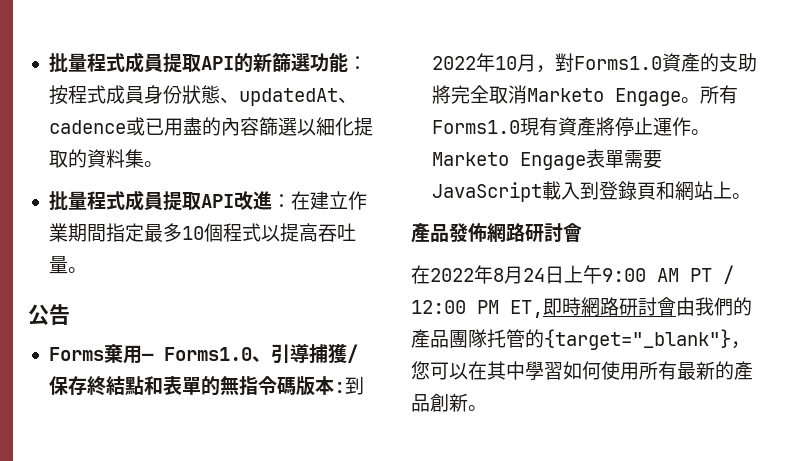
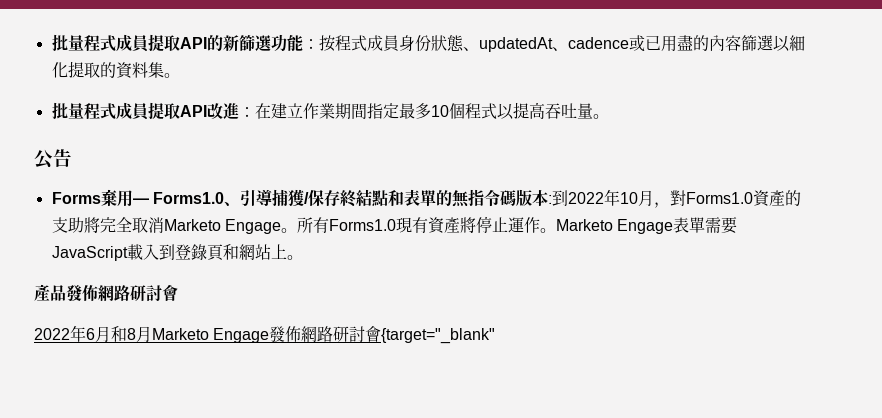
- 在2022年8月24日上午9:00 AM PT / 12:00 PM ET,即時網路研討會由我們的產品團隊托管的{target="_blank"}，您可以在其中學習如何使用所有最新的產品創新。
+ 2022年6月和8月Marketo Engage發佈網路研討會{target="_blank"

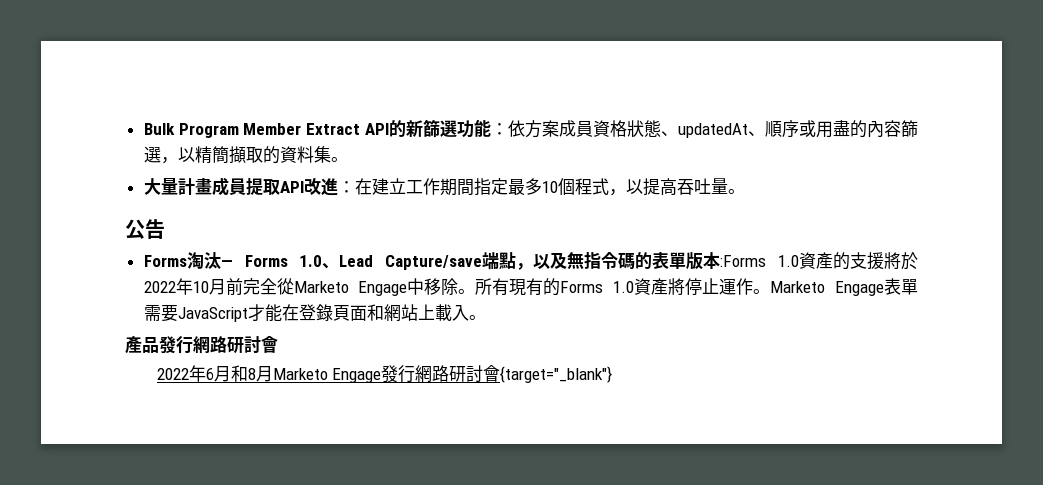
- 批量程式成員提取API的新篩選功能：按程式成員身份狀態、updatedAt、cadence或已用盡的內容篩選以細化提取的資料集。
+ Bulk Program Member Extract API的新篩選功能：依方案成員資格狀態、updatedAt、順序或用盡的內容篩選，以精簡擷取的資料集。
- 批量程式成員提取API改進：在建立作業期間指定最多10個程式以提高吞吐量。
+ 大量計畫成員提取API改進：在建立工作期間指定最多10個程式，以提高吞吐量。
- Forms棄用— Forms1.0、引導捕獲/保存終結點和表單的無指令碼版本:到2022年10月，對Forms1.0資產的支助將完全取消Marketo Engage。所有Forms1.0現有資產將停止運作。
+ Forms淘汰— Forms 1.0、Lead Capture/save端點，以及無指令碼的表單版本:Forms 1.0資產的支援將於2022年10月前完全從Marketo Engage中移除。所有現有的Forms 1.0資產將停止運作。
- Marketo Engage表單需要JavaScript載入到登錄頁和網站上。
+ Marketo Engage表單需要JavaScript才能在登錄頁面和網站上載入。
- 產品發佈網路研討會
+ 產品發行網路研討會
- 2022年6月和8月Marketo Engage發佈網路研討會{target="_blank"
+ 2022年6月和8月Marketo Engage發行網路研討會{target="_blank"}

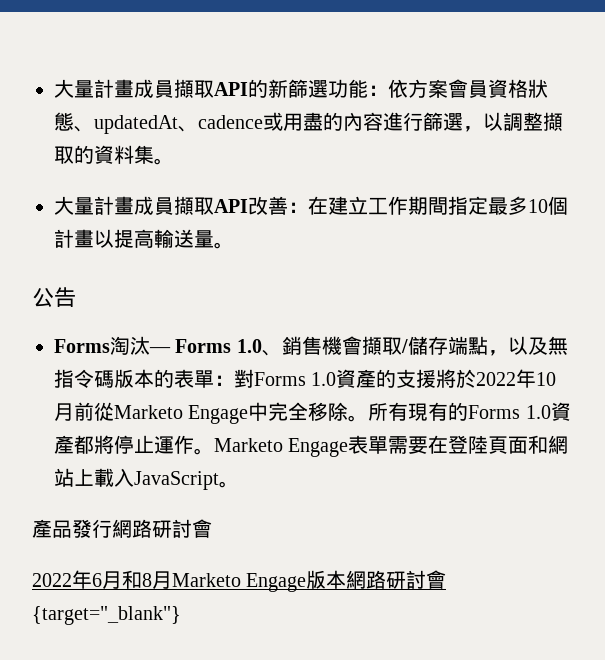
- Bulk Program Member Extract API的新篩選功能：依方案成員資格狀態、updatedAt、順序或用盡的內容篩選，以精簡擷取的資料集。
+ 大量計畫成員擷取API的新篩選功能：依方案會員資格狀態、updatedAt、cadence或用盡的內容進行篩選，以調整擷取的資料集。
- 大量計畫成員提取API改進：在建立工作期間指定最多10個程式，以提高吞吐量。
+ 大量計畫成員擷取API改善：在建立工作期間指定最多10個計畫以提高輸送量。
- Forms淘汰— Forms 1.0、Lead Capture/save端點，以及無指令碼的表單版本:Forms 1.0資產的支援將於2022年10月前完全從Marketo Engage中移除。
+ Forms淘汰— Forms 1.0、銷售機會擷取/儲存端點，以及無指令碼版本的表單：對Forms 1.0資產的支援將於2022年10月前從Marketo Engage中完全移除。
- 所有現有的Forms 1.0資產將停止運作。
+ 所有現有的Forms 1.0資產都將停止運作。
- Marketo Engage表單需要JavaScript才能在登錄頁面和網站上載入。
+ Marketo Engage表單需要在登陸頁面和網站上載入JavaScript。
- 2022年6月和8月Marketo Engage發行網路研討會{target="_blank"}
+ 2022年6月和8月Marketo Engage版本網路研討會{target="_blank"}

